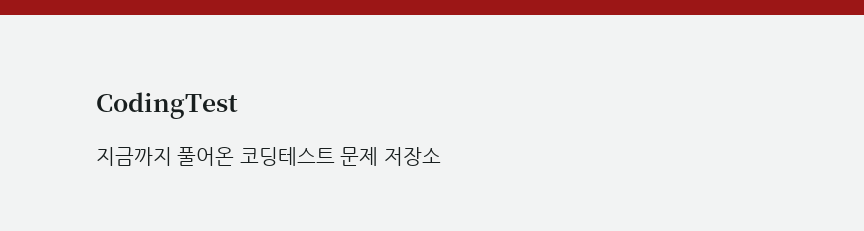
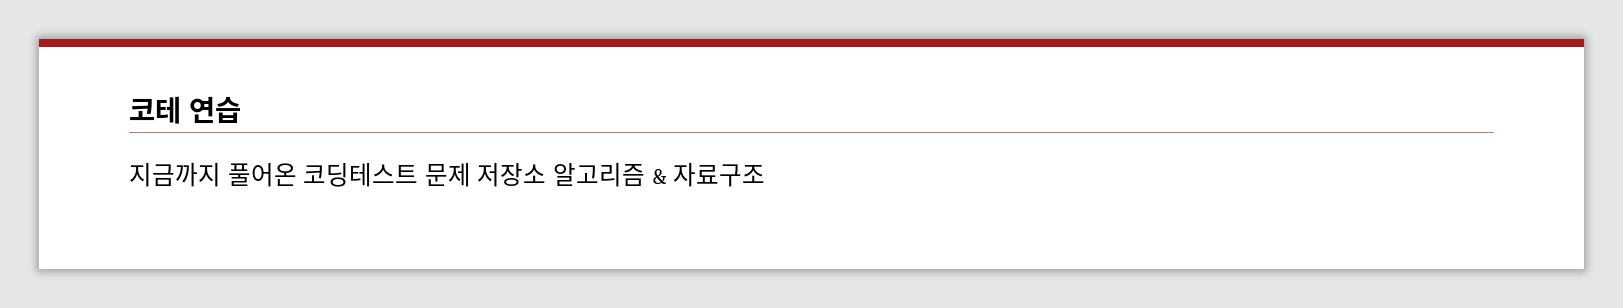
- CodingTest
+ 코테 연습
- 지금까지 풀어온 코딩테스트 문제 저장소
+ 지금까지 풀어온 코딩테스트 문제 저장소 알고리즘 & 자료구조

